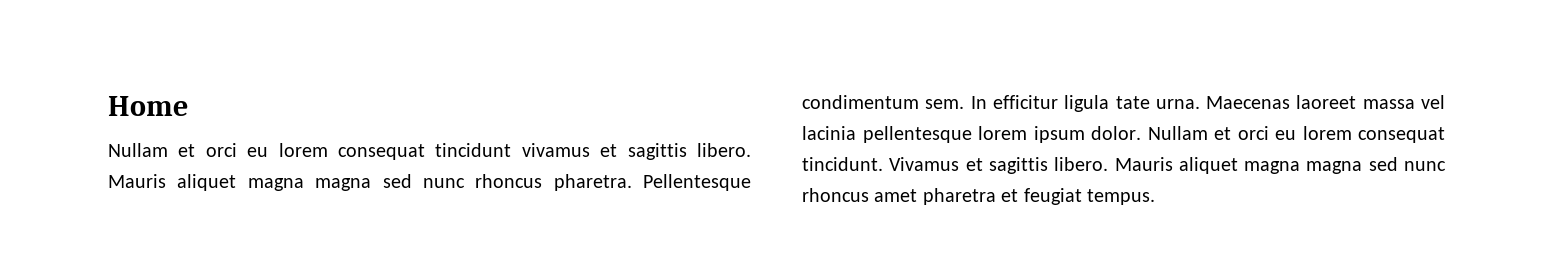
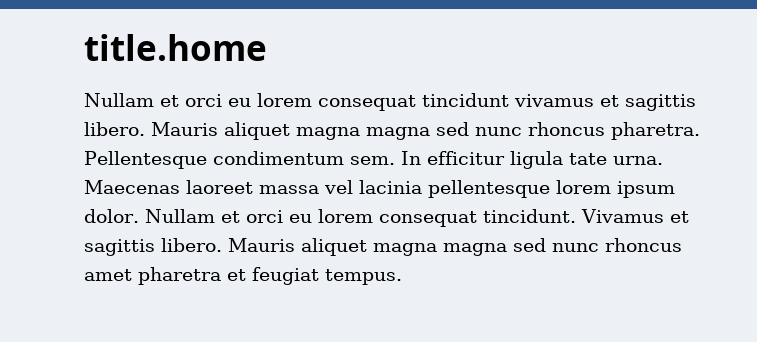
- Home
+ title.home

